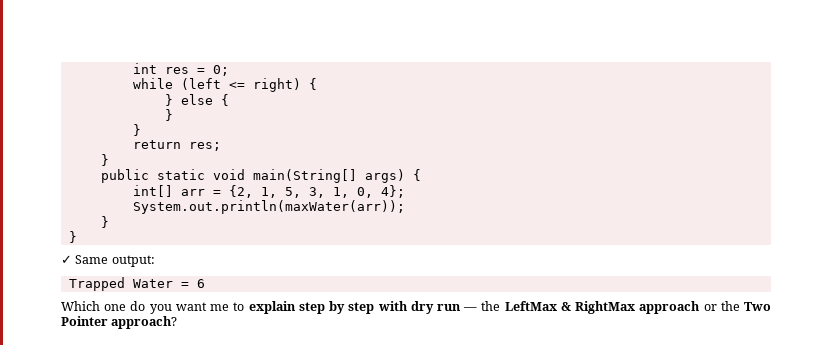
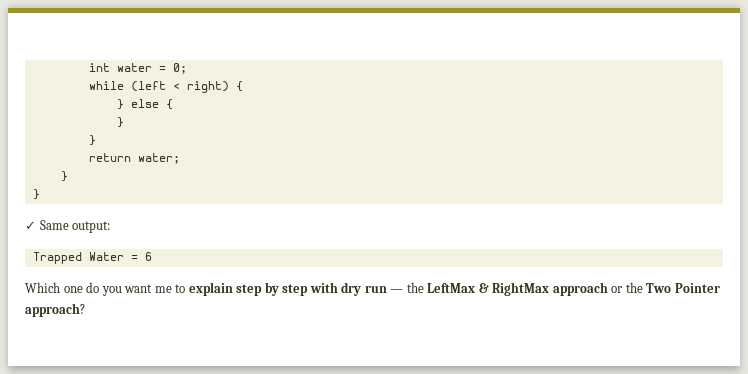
- int res = 0;
+ int water = 0;
- while (left <= right) {
+ while (left < right) {
- return res;
- }
- public static void main(String[] args) {
- int[] arr = {2, 1, 5, 3, 1, 0, 4};
- System.out.println(maxWater(arr));
+ return water;

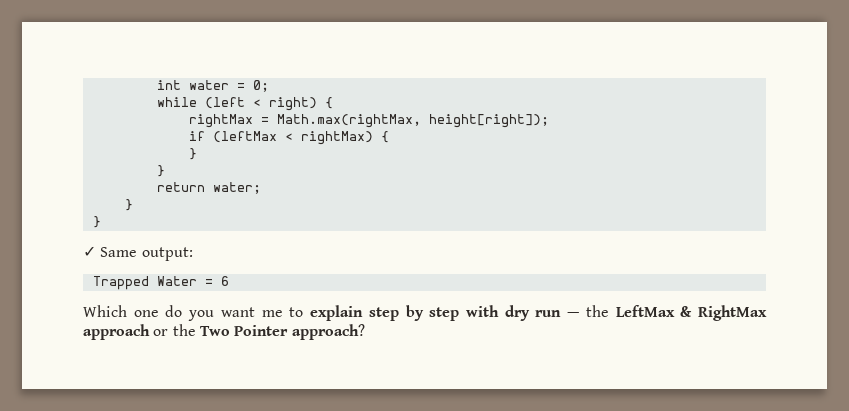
- } else {
+ rightMax = Math.max(rightMax, height[right]);
+ if (leftMax < rightMax) {

